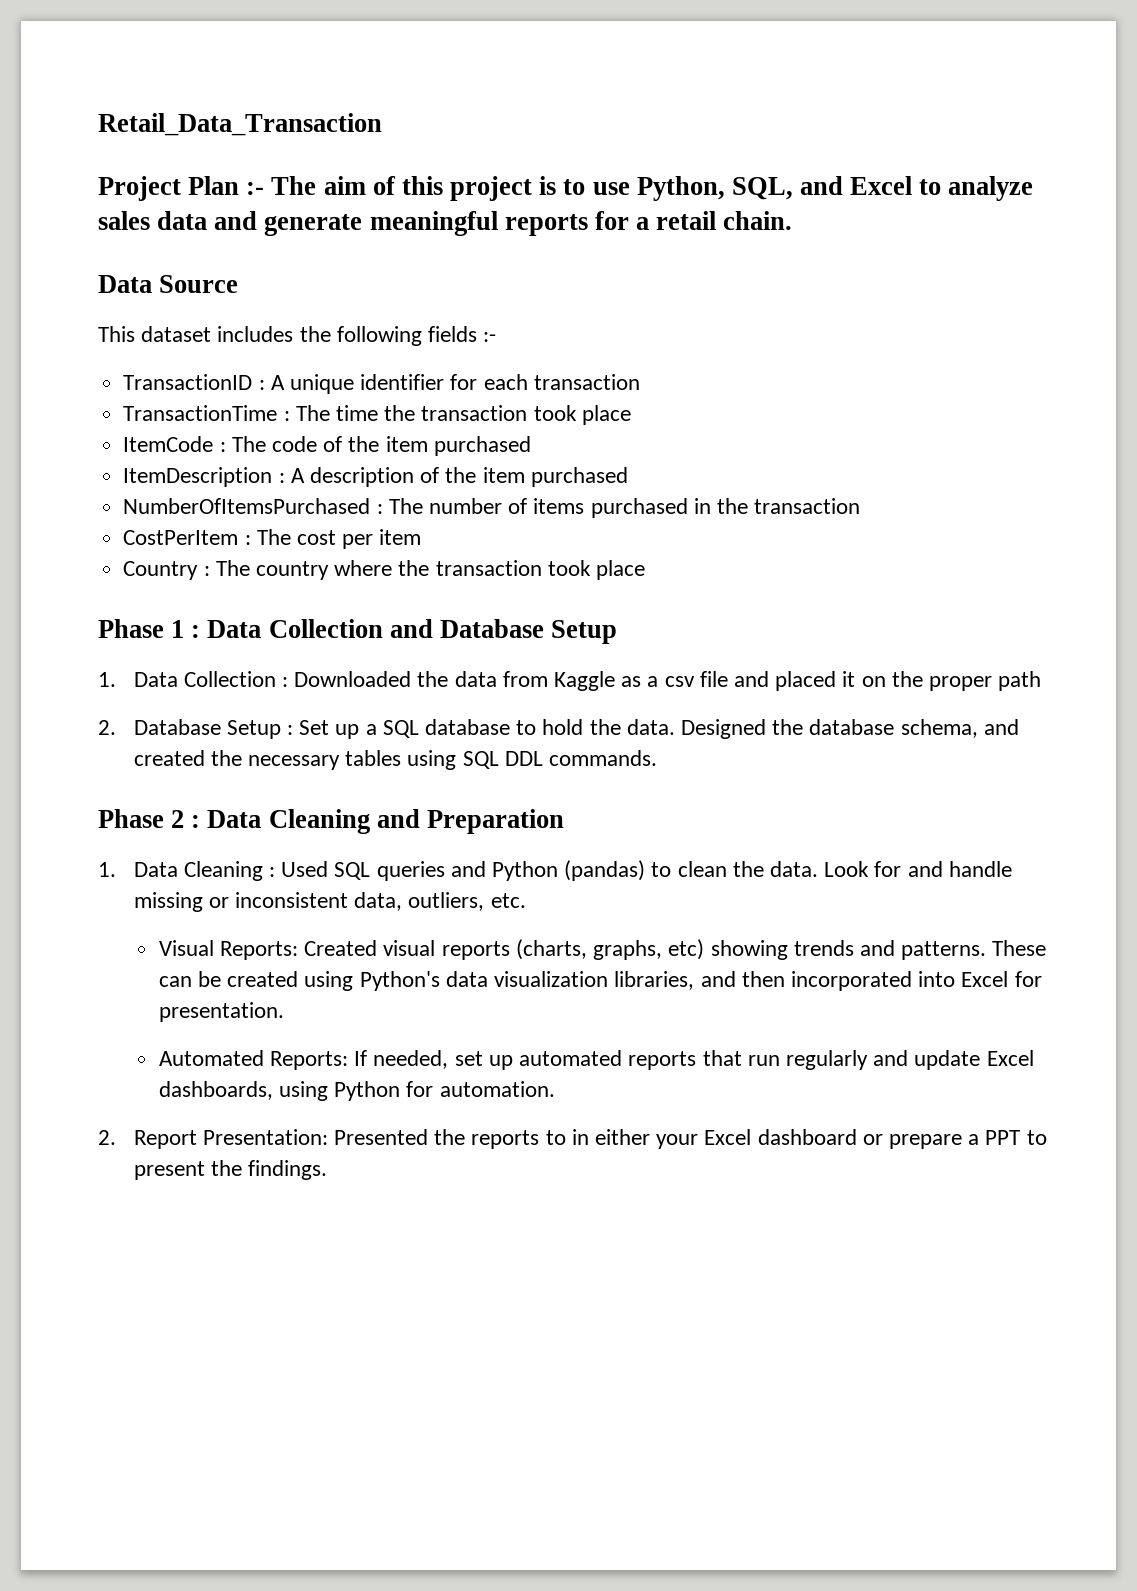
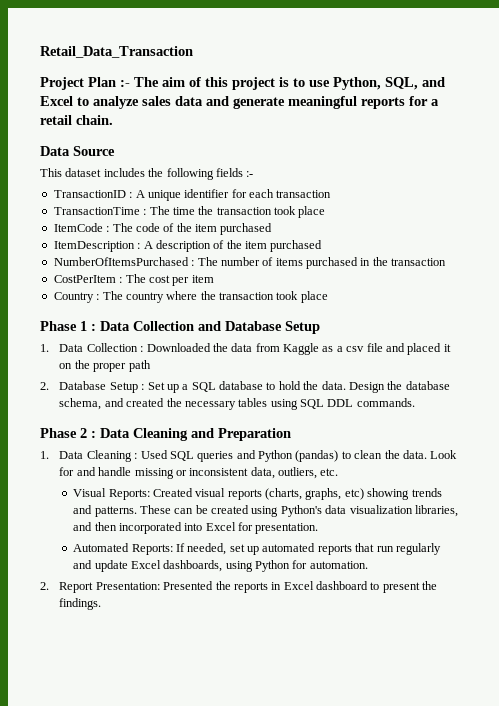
- Designed the database schema, and created the necessary tables using SQL DDL commands.
+ Design the database schema, and created the necessary tables using SQL DDL commands.
- 2. Report Presentation: Presented the reports to in either your Excel dashboard or prepare a PPT to present the findings.
+ 2. Report Presentation: Presented the reports in Excel dashboard to present the findings.

